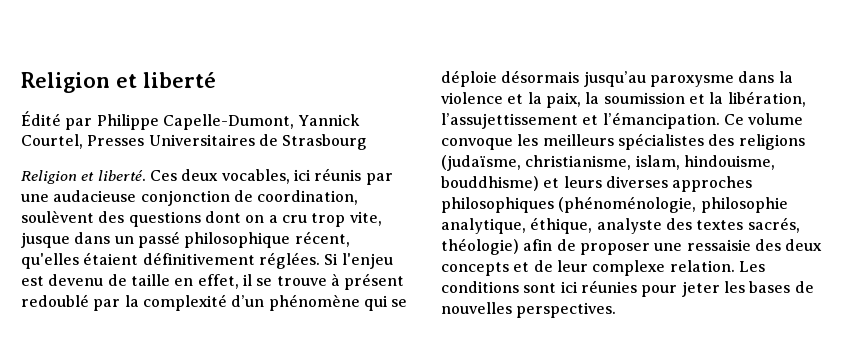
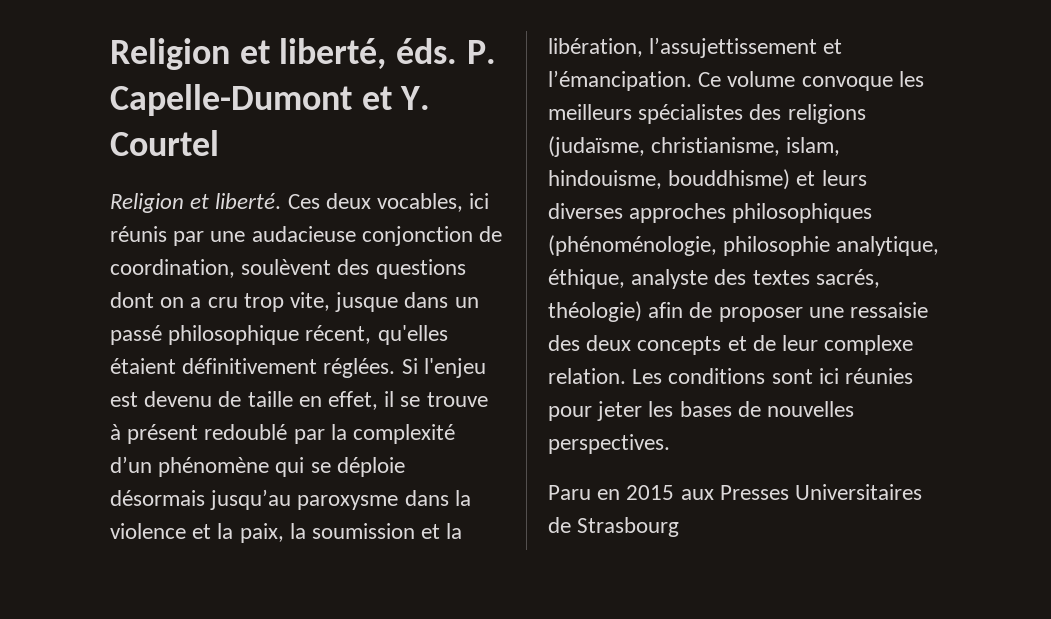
- Religion et liberté
- Édité par Philippe Capelle-Dumont, Yannick Courtel, Presses Universitaires de Strasbourg
+ Religion et liberté, éds. P. Capelle-Dumont et Y. Courtel
+ Paru en 2015 aux Presses Universitaires de Strasbourg

